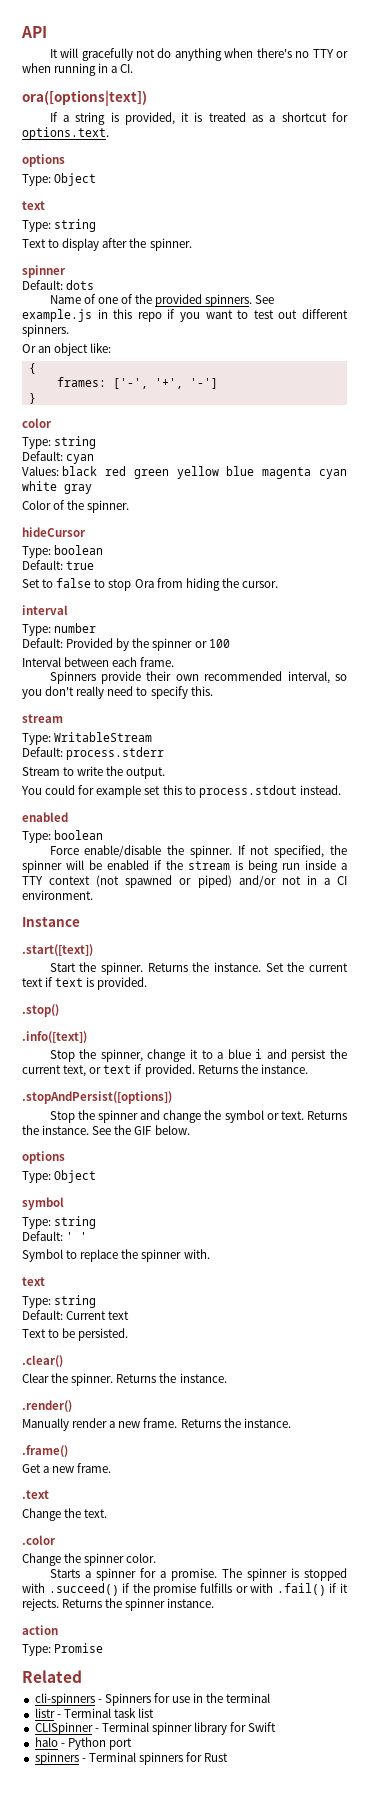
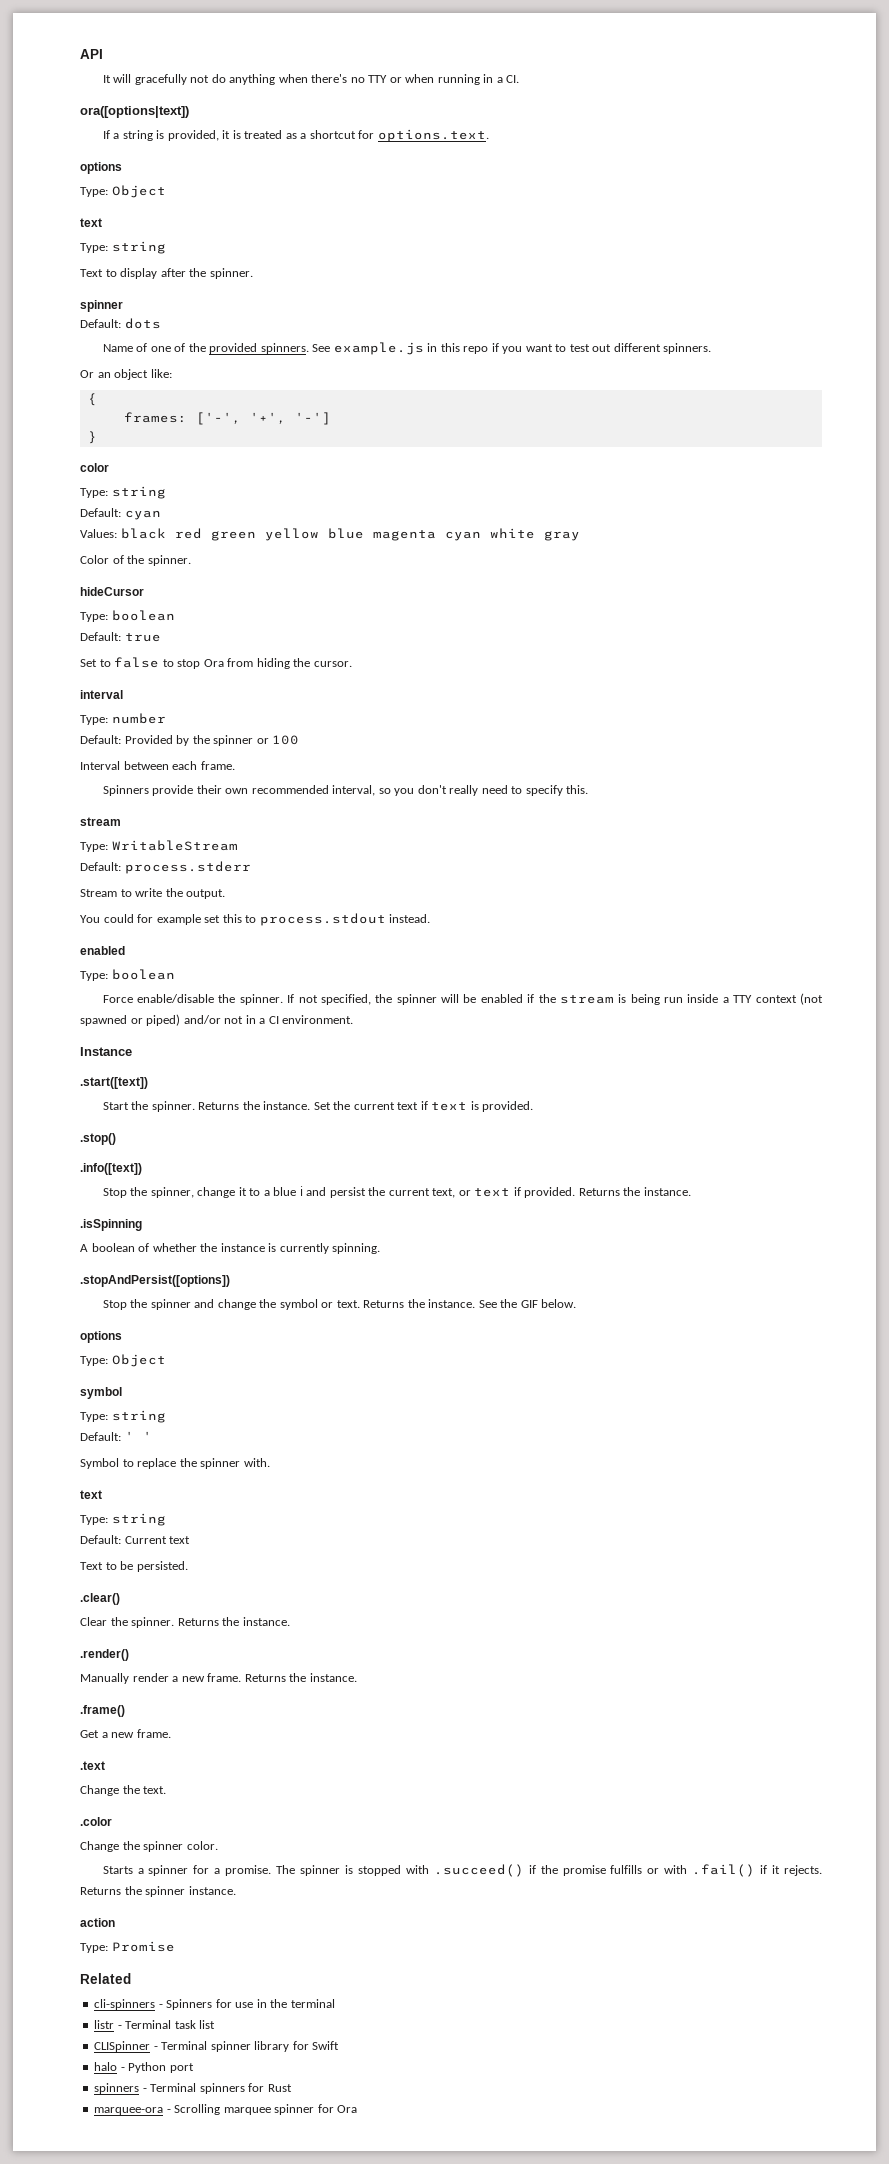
+ .isSpinning
+ A boolean of whether the instance is currently spinning.
+ marquee-ora - Scrolling marquee spinner for Ora

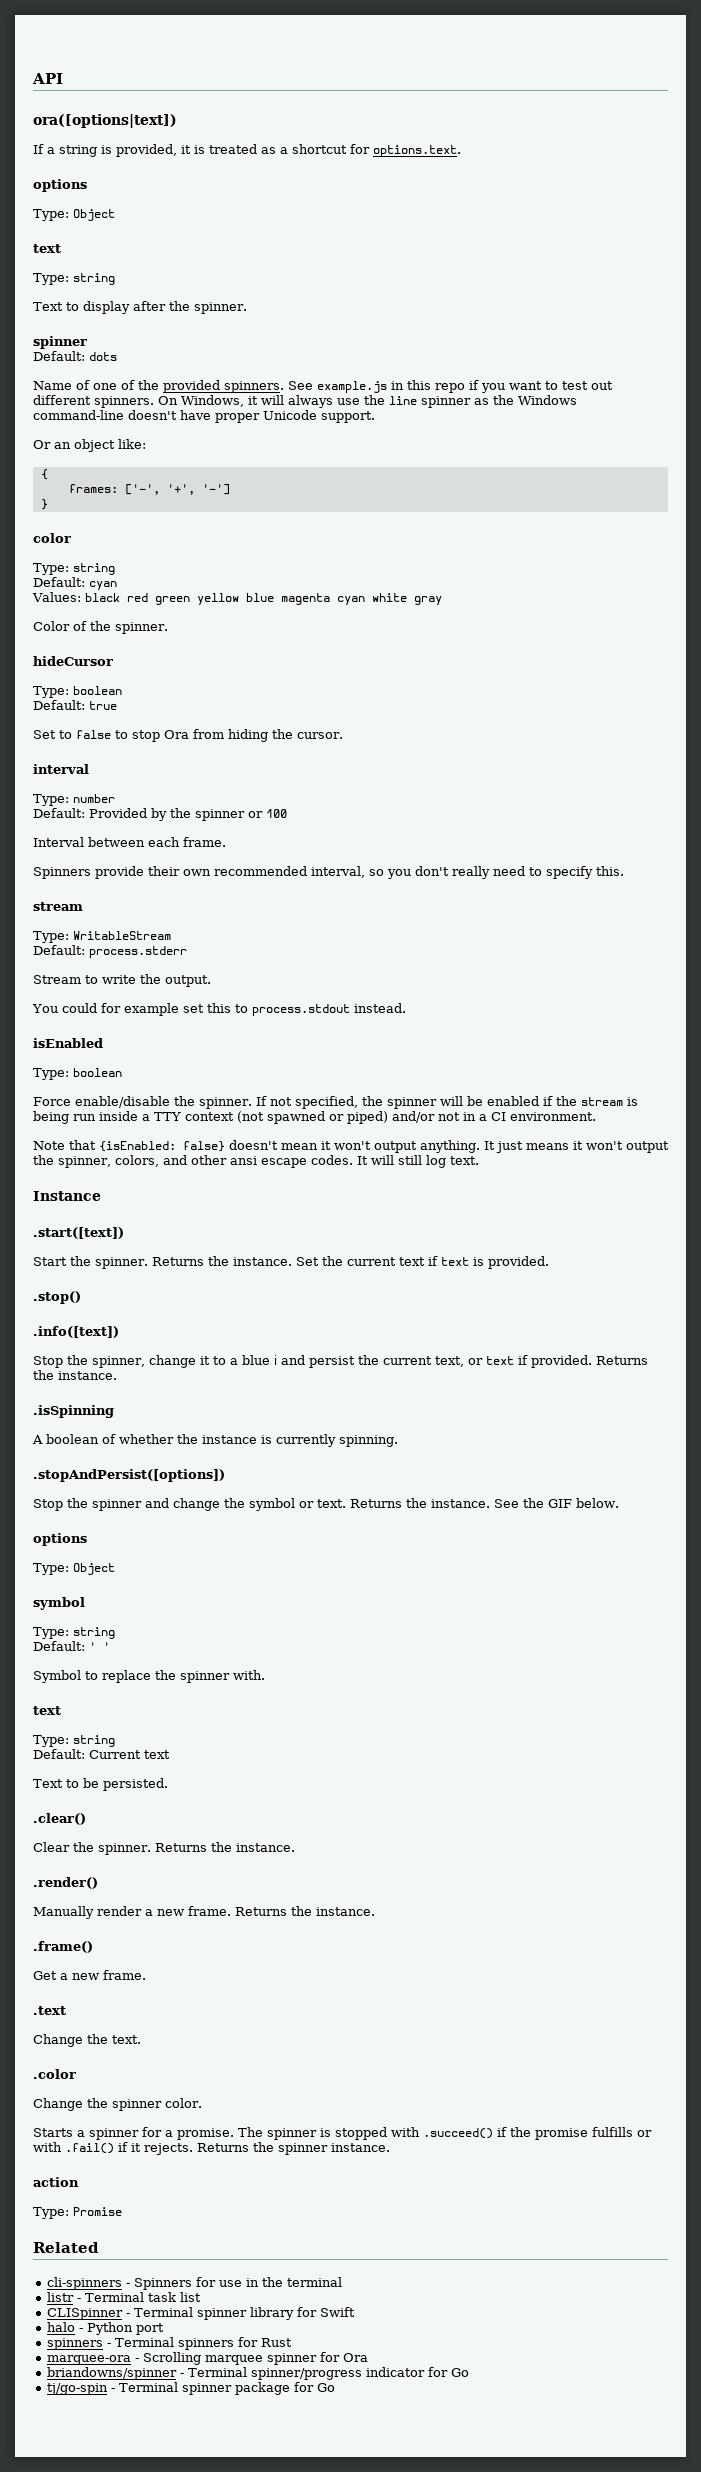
- It will gracefully not do anything when there's no TTY or when running in a CI.
+ On Windows, it will always use the line spinner as the Windows command-line doesn't have proper Unicode support.
  You could for example set this to process.stdout instead.
- enabled
+ isEnabled
+ Note that {isEnabled: false} doesn't mean it won't output anything. It just means it won't output the spinner, colors, and other ansi escape codes. It will still log text.
+ briandowns/spinner - Terminal spinner/progress indicator for Go
+ tj/go-spin - Terminal spinner package for Go

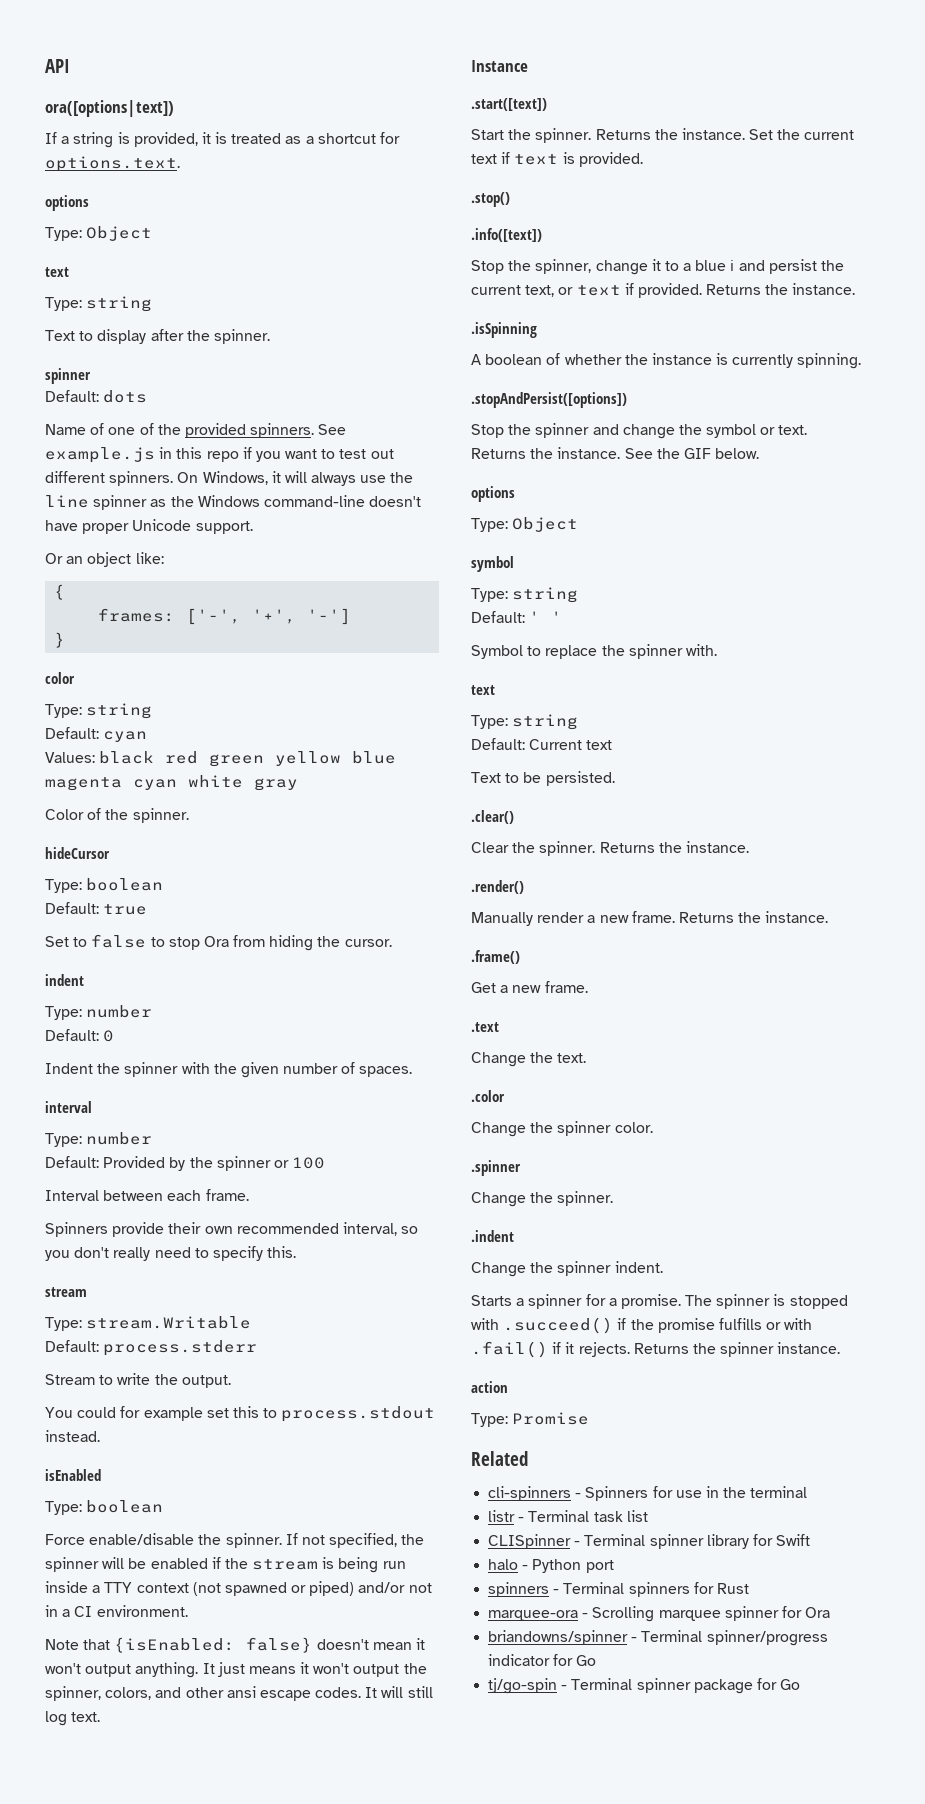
+ indent
+ Type: number
+ Default: 0
+ Indent the spinner with the given number of spaces.
- Type: WritableStream
+ Type: stream.Writable
+ .spinner
+ Change the spinner.
+ .indent
+ Change the spinner indent.

